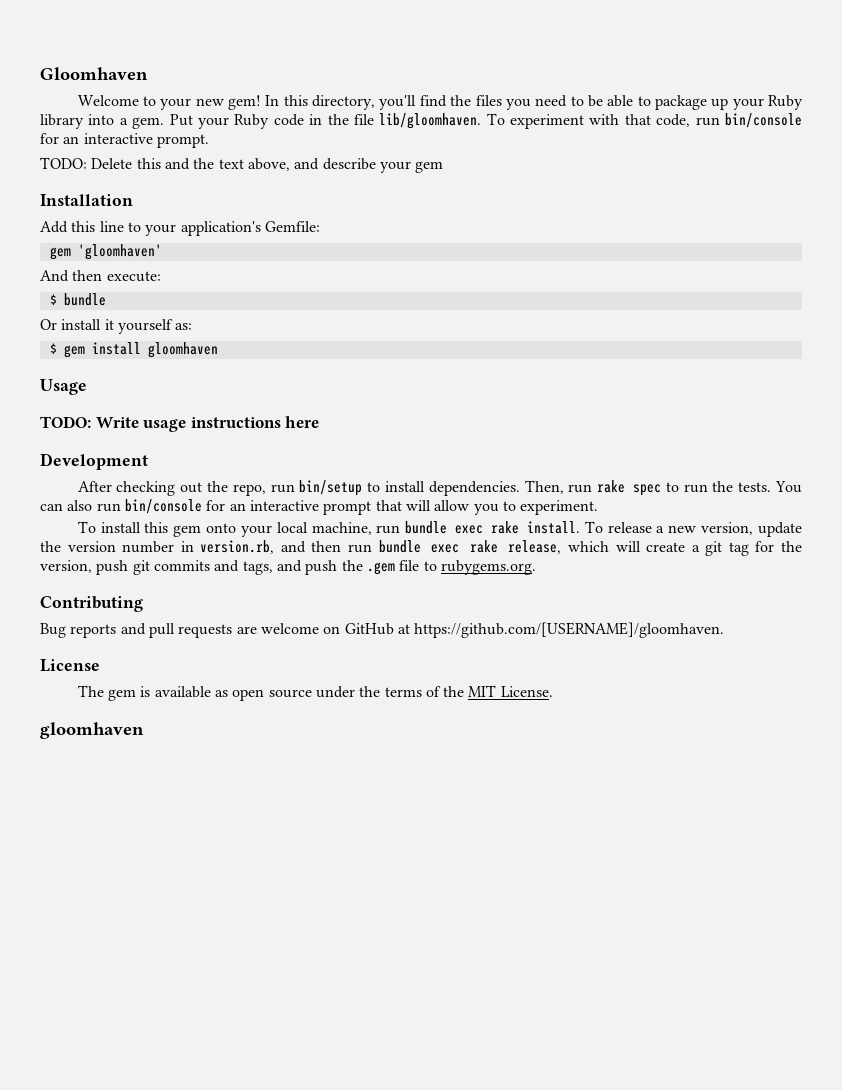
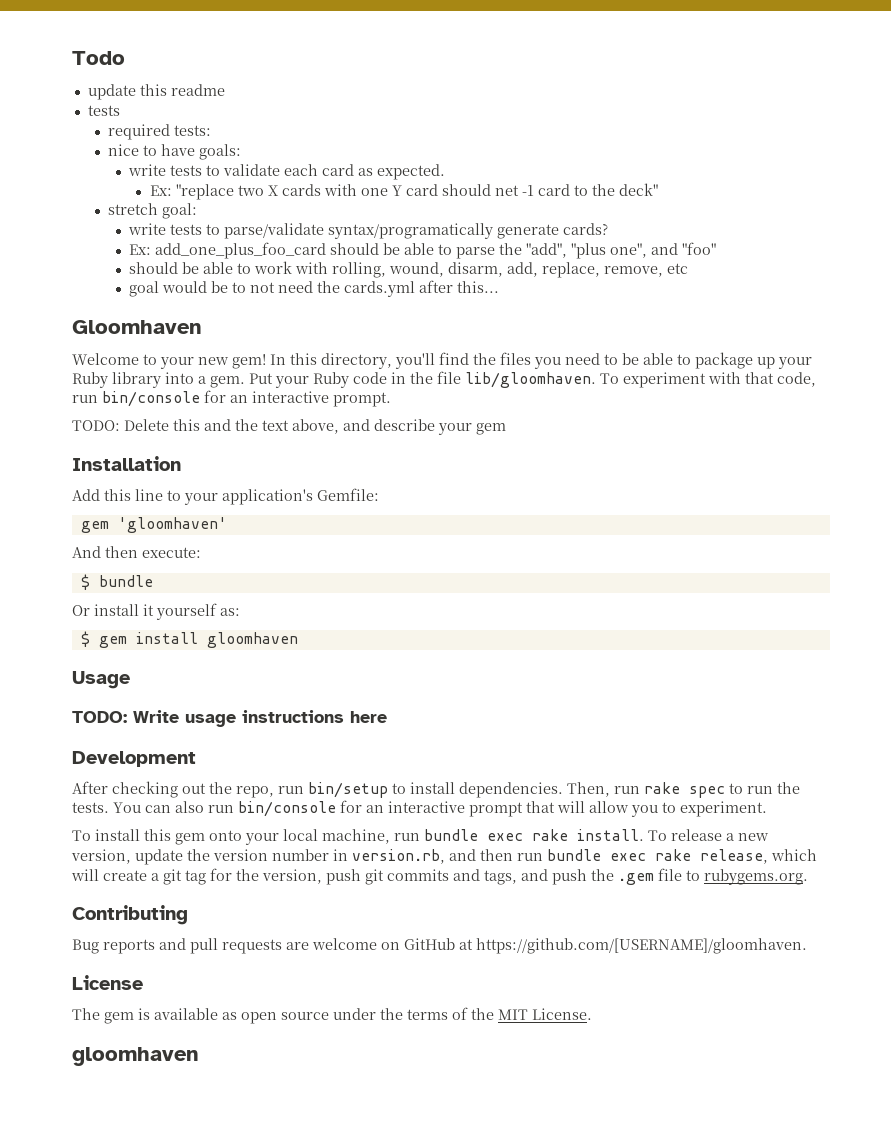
+ Todo
+ update this readme
+ tests
+ required tests:
+ nice to have goals:
+ write tests to validate each card as expected.
+ Ex: "replace two X cards with one Y card should net -1 card to the deck"
+ stretch goal:
+ write tests to parse/validate syntax/programatically generate cards?
+ Ex: add_one_plus_foo_card should be able to parse the "add", "plus one", and "foo"
+ should be able to work with rolling, wound, disarm, add, replace, remove, etc
+ goal would be to not need the cards.yml after this...

